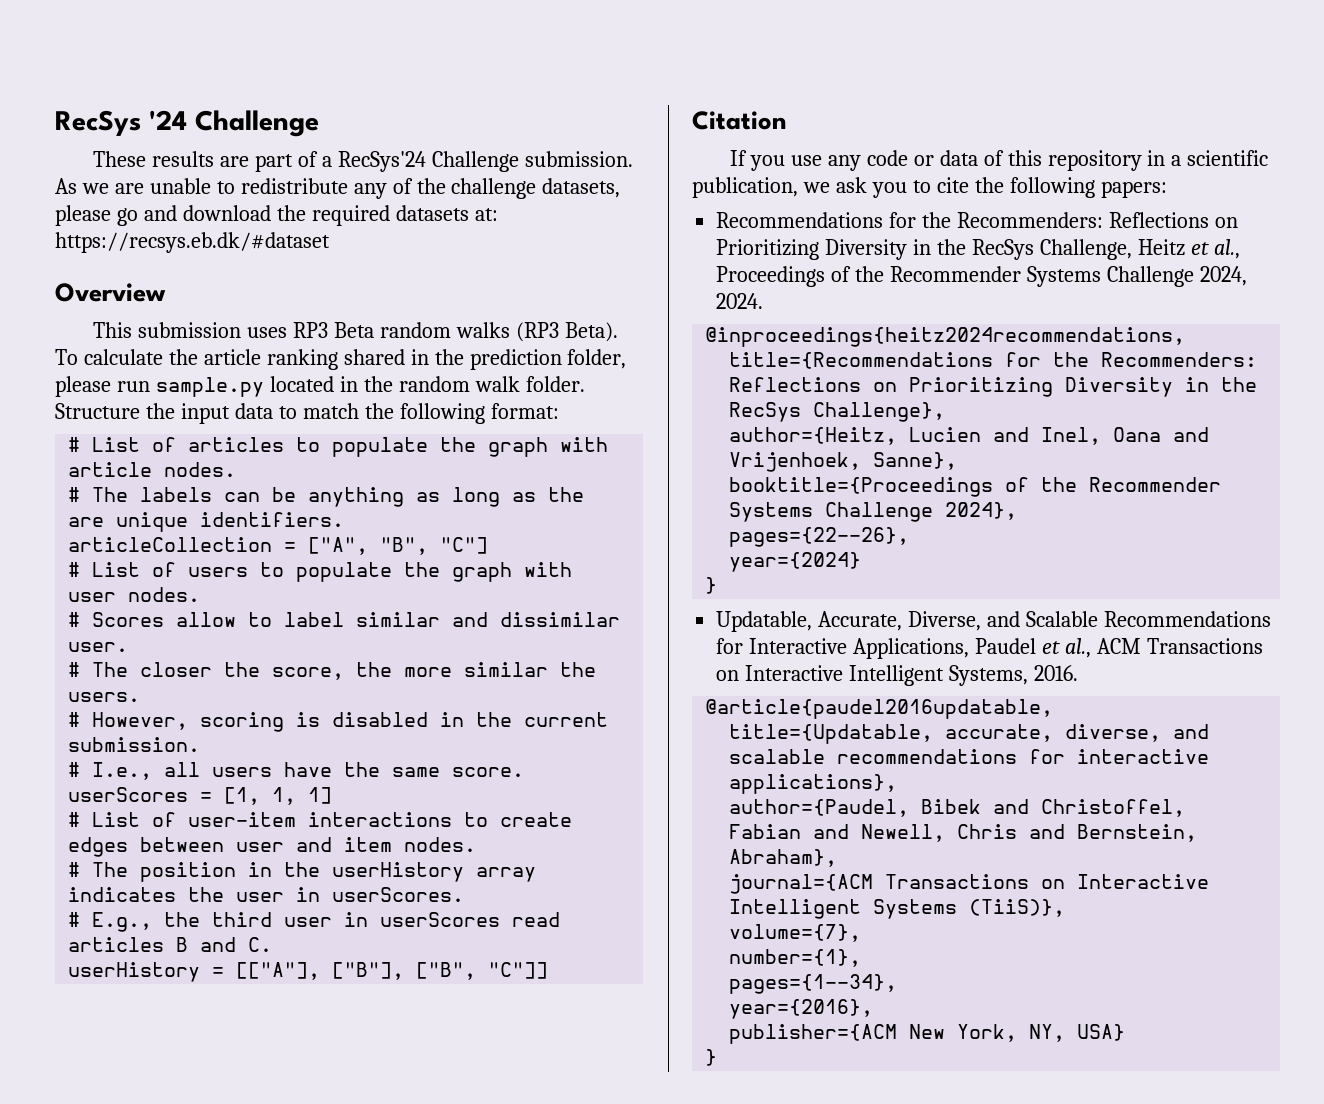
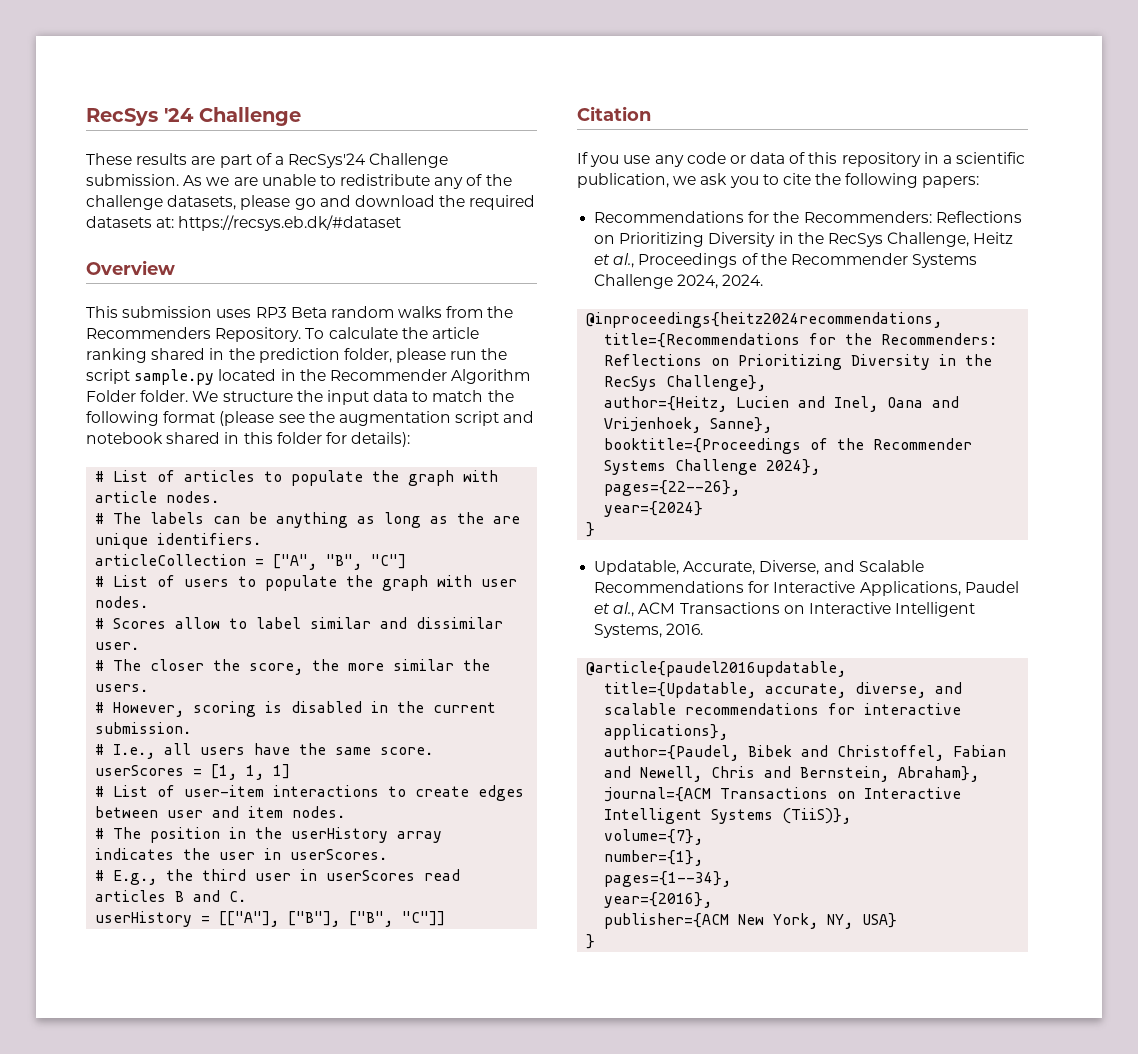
- This submission uses RP3 Beta random walks (RP3 Beta).
+ This submission uses RP3 Beta random walks from the Recommenders Repository.
- To calculate the article ranking shared in the prediction folder, please run sample.py located in the random walk folder. Structure the input data to match the following format:
+ To calculate the article ranking shared in the prediction folder, please run the script sample.py located in the Recommender Algorithm Folder folder. We structure the input data to match the following format (please see the augmentation script and notebook shared in this folder for details):

